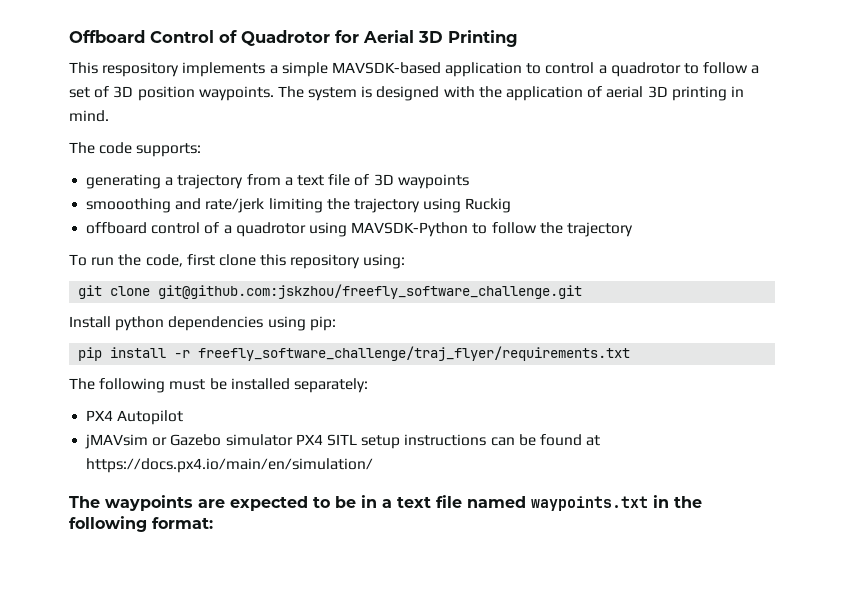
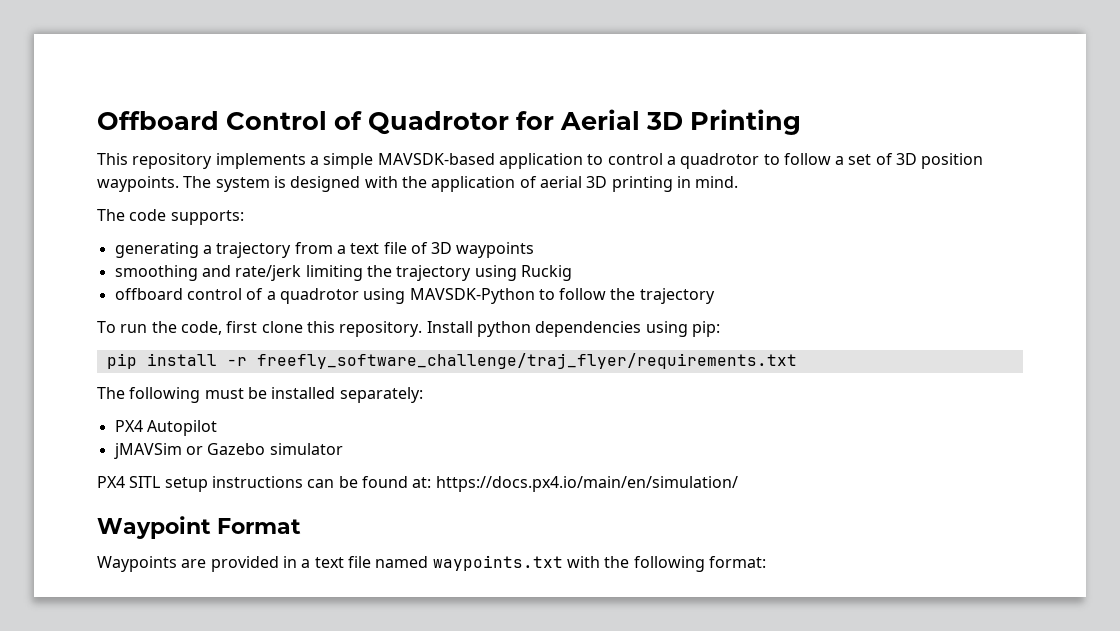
- This respository implements a simple MAVSDK-based application to control a quadrotor to follow a set of 3D position waypoints.
+ This repository implements a simple MAVSDK-based application to control a quadrotor to follow a set of 3D position waypoints.
- smooothing and rate/jerk limiting the trajectory using Ruckig
+ smoothing and rate/jerk limiting the trajectory using Ruckig
- To run the code, first clone this repository using:
- git clone git@github.com:jskzhou/freefly_software_challenge.git
- Install python dependencies using pip:
+ To run the code, first clone this repository. Install python dependencies using pip:
- jMAVsim or Gazebo simulator PX4 SITL setup instructions can be found at https://docs.px4.io/main/en/simulation/
+ jMAVSim or Gazebo simulator
+ PX4 SITL setup instructions can be found at: https://docs.px4.io/main/en/simulation/
- The waypoints are expected to be in a text file named waypoints.txt in the following format:
+ Waypoint Format
+ Waypoints are provided in a text file named waypoints.txt with the following format:

